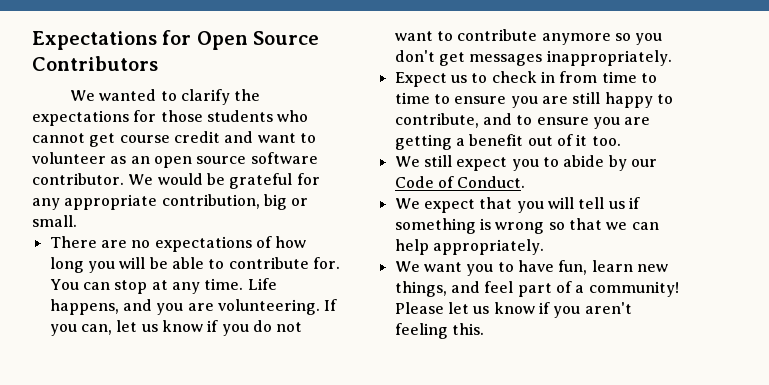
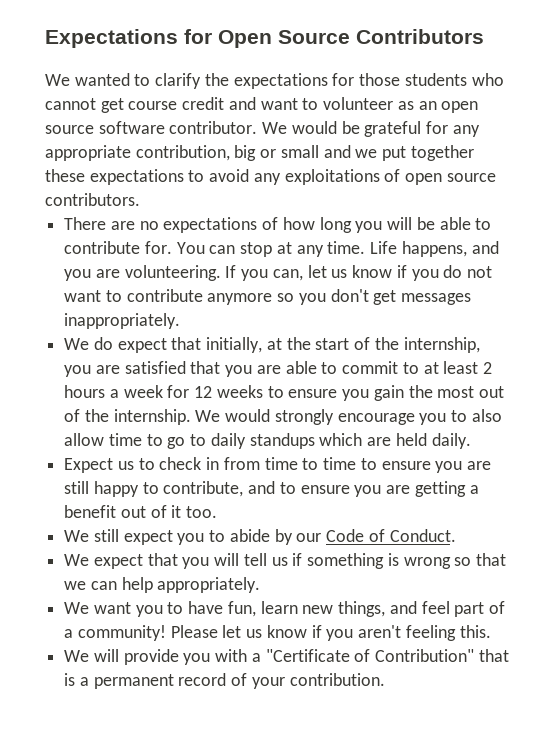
- We would be grateful for any appropriate contribution, big or small.
+ We would be grateful for any appropriate contribution, big or small and we put together these expectations to avoid any exploitations of open source contributors.
+ We do expect that initially, at the start of the internship, you are satisfied that you are able to commit to at least 2 hours a week for 12 weeks to ensure you gain the most out of the internship. We would strongly encourage you to also allow time to go to daily standups which are held daily.
+ We will provide you with a "Certificate of Contribution" that is a permanent record of your contribution.

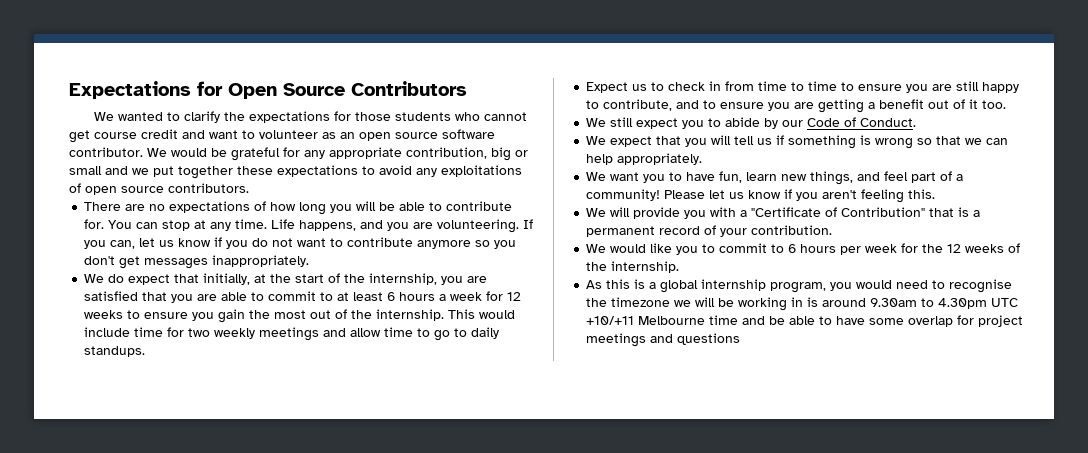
- We do expect that initially, at the start of the internship, you are satisfied that you are able to commit to at least 2 hours a week for 12 weeks to ensure you gain the most out of the internship.
+ We do expect that initially, at the start of the internship, you are satisfied that you are able to commit to at least 6 hours a week for 12 weeks to ensure you gain the most out of the internship.
- We would strongly encourage you to also allow time to go to daily standups which are held daily.
+ This would include time for two weekly meetings and allow time to go to daily standups.
+ We would like you to commit to 6 hours per week for the 12 weeks of the internship.
+ As this is a global internship program, you would need to recognise the timezone we will be working in is around 9.30am to 4.30pm UTC +10/+11 Melbourne time and be able to have some overlap for project meetings and questions

